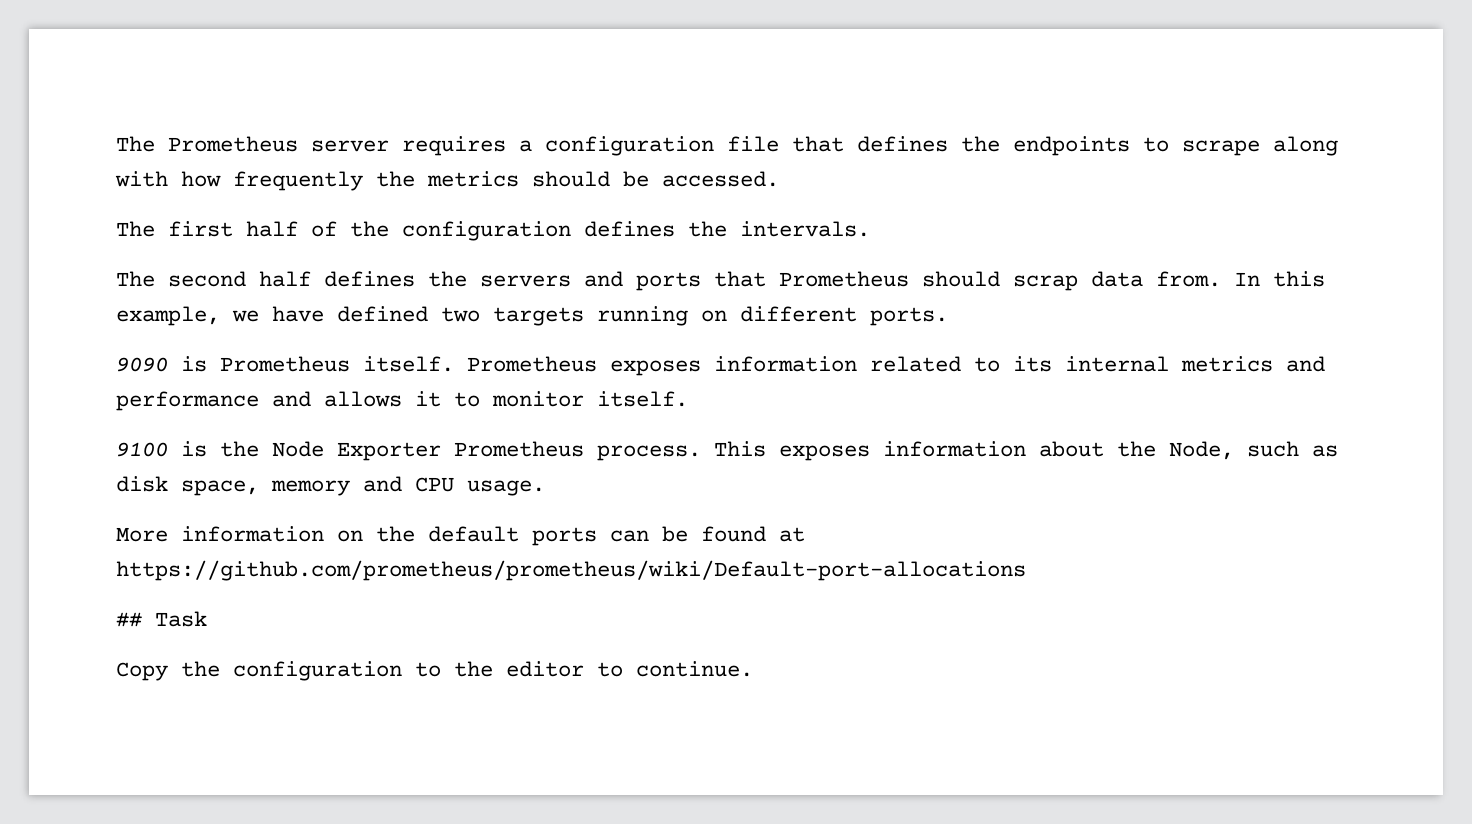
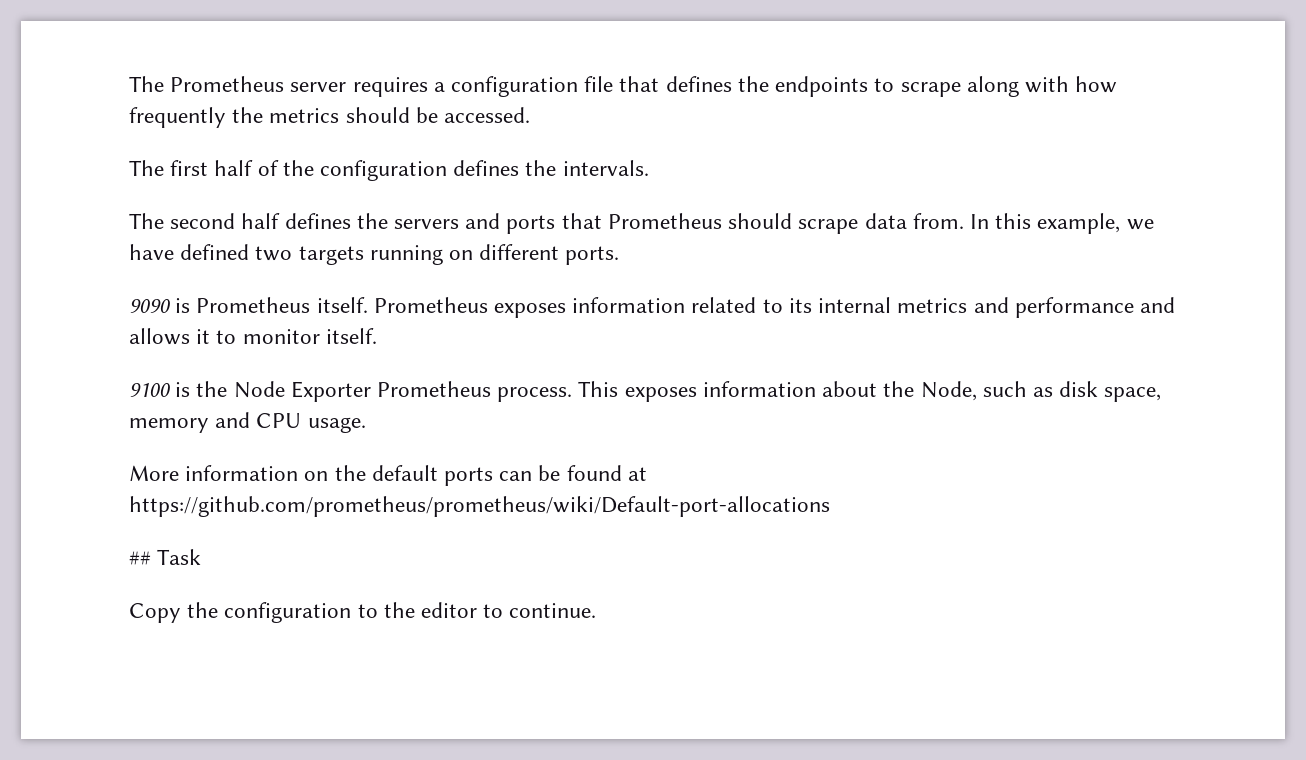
- The second half defines the servers and ports that Prometheus should scrap data from.
+ The second half defines the servers and ports that Prometheus should scrape data from.

